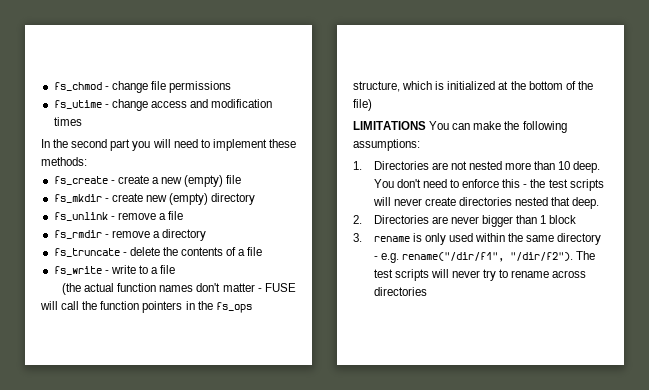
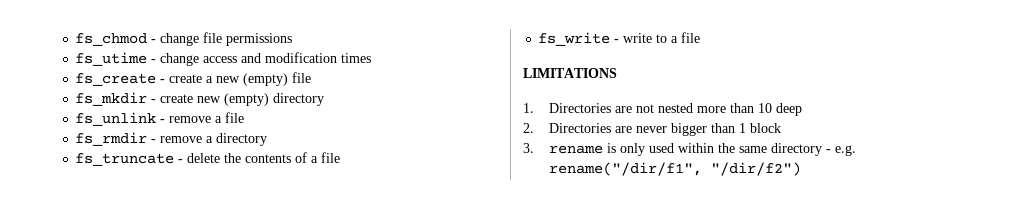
- In the second part you will need to implement these methods:
- (the actual function names don't matter - FUSE will call the function pointers in the fs_ops structure, which is initialized at the bottom of the file)
- LIMITATIONS You can make the following assumptions:
+ LIMITATIONS
- 1. Directories are not nested more than 10 deep. You don't need to enforce this - the test scripts will never create directories nested that deep.
+ 1. Directories are not nested more than 10 deep
- 3. rename is only used within the same directory - e.g. rename("/dir/f1", "/dir/f2"). The test scripts will never try to rename across directories
+ 3. rename is only used within the same directory - e.g. rename("/dir/f1", "/dir/f2")

